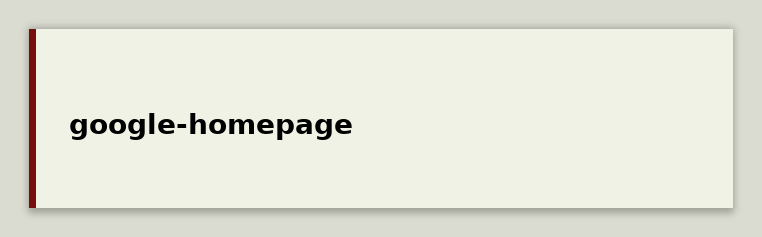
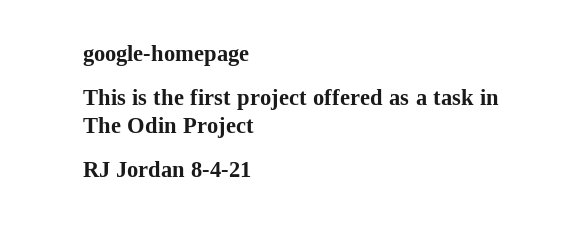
+ This is the first project offered as a task in The Odin Project
+ RJ Jordan 8-4-21

